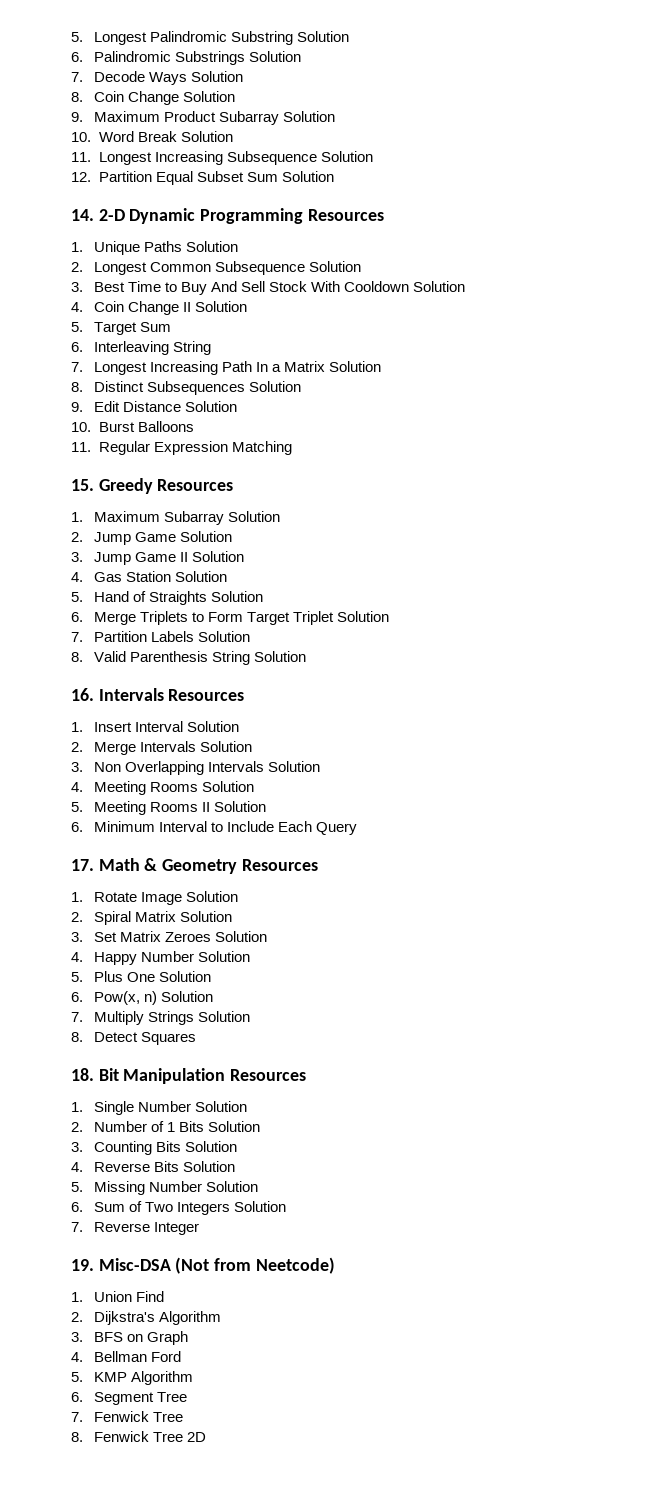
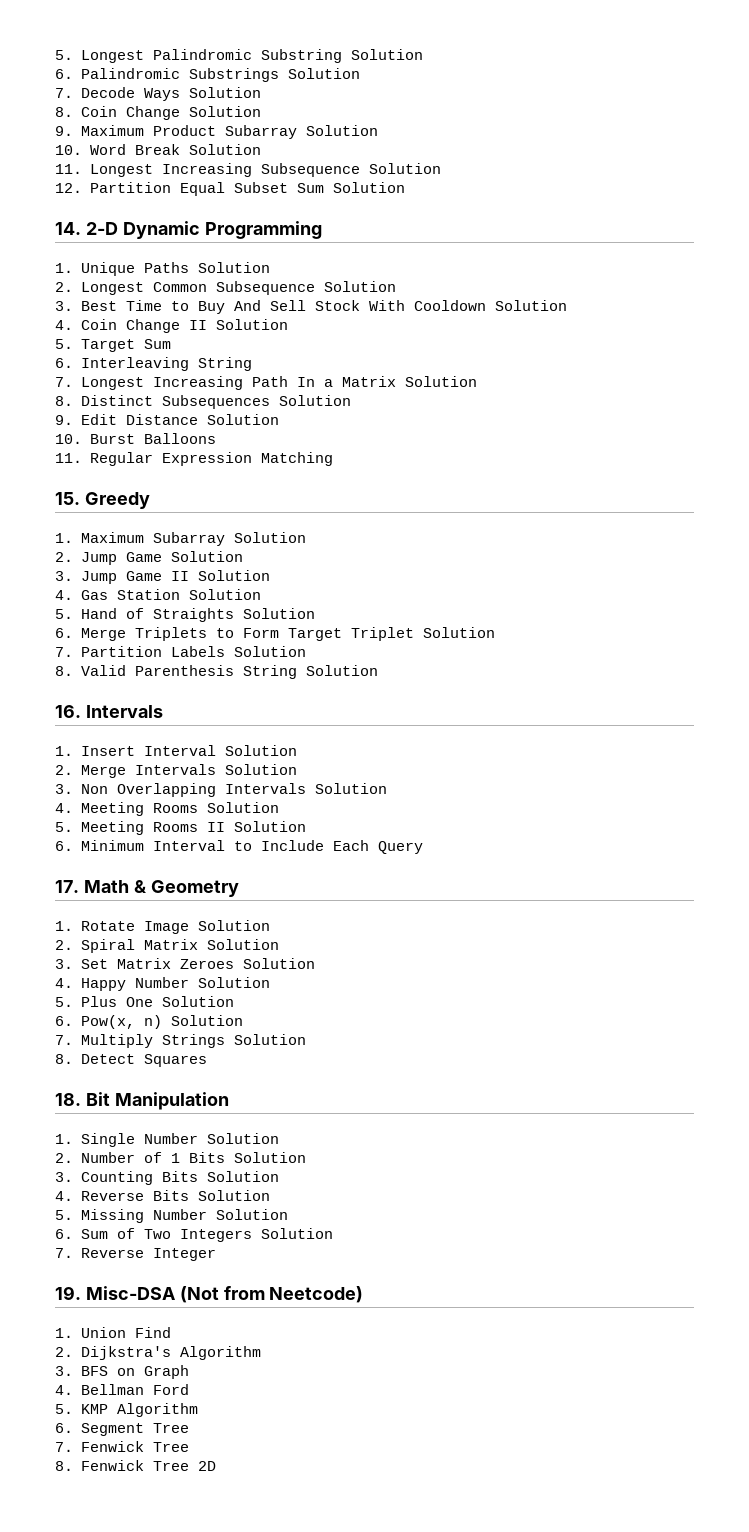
- 14. 2-D Dynamic Programming Resources
+ 14. 2-D Dynamic Programming
- 15. Greedy Resources
+ 15. Greedy
- 16. Intervals Resources
+ 16. Intervals
- 17. Math & Geometry Resources
+ 17. Math & Geometry
- 18. Bit Manipulation Resources
+ 18. Bit Manipulation

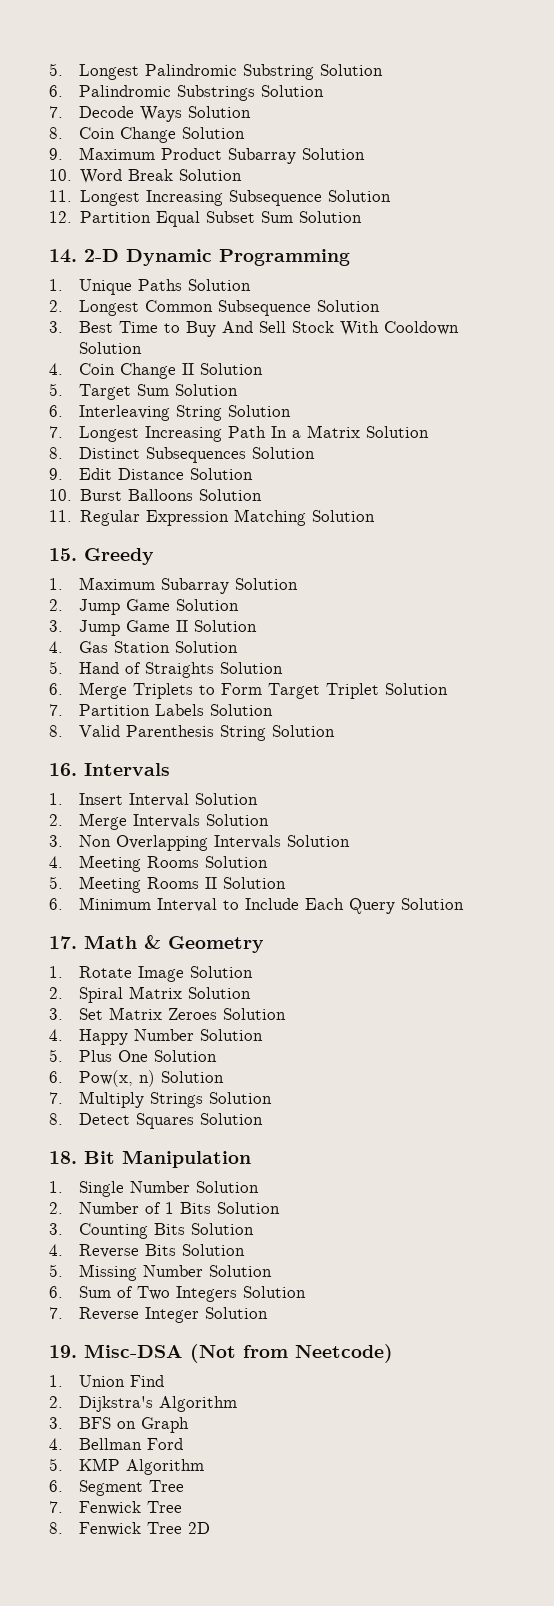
- 5. Target Sum
+ 5. Target Sum Solution
- 6. Interleaving String
+ 6. Interleaving String Solution
- 10. Burst Balloons
+ 10. Burst Balloons Solution
- 11. Regular Expression Matching
+ 11. Regular Expression Matching Solution
- 6. Minimum Interval to Include Each Query
+ 6. Minimum Interval to Include Each Query Solution
- 8. Detect Squares
+ 8. Detect Squares Solution
- 7. Reverse Integer
+ 7. Reverse Integer Solution

